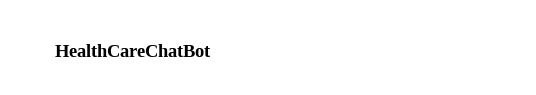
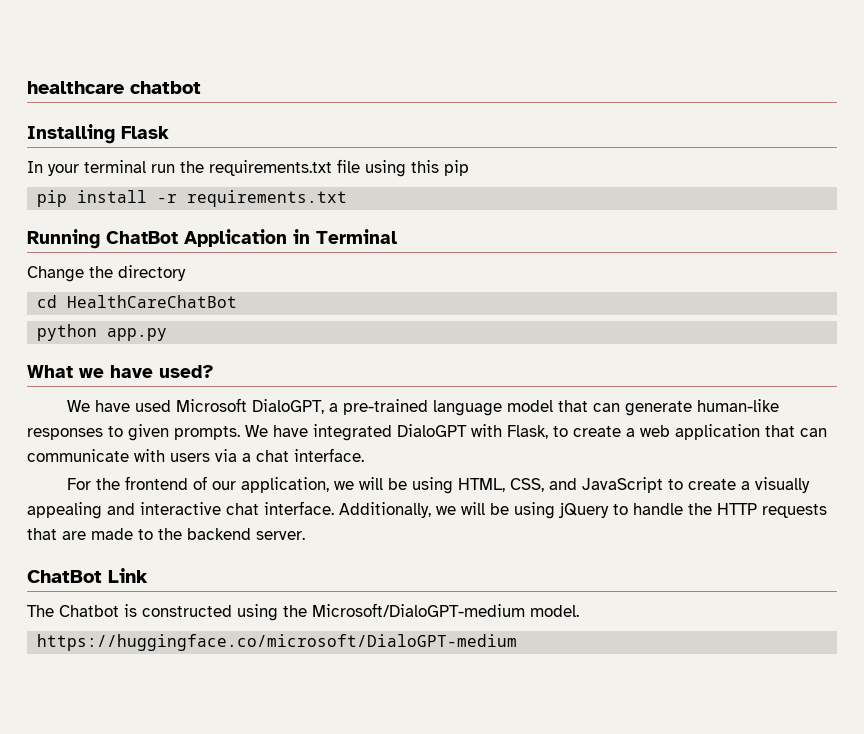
- HealthCareChatBot
+ healthcare chatbot
+ Installing Flask
+ In your terminal run the requirements.txt file using this pip
+ pip install -r requirements.txt
+ Running ChatBot Application in Terminal
+ Change the directory
+ cd HealthCareChatBot
+ python app.py
+ What we have used?
+ We have used Microsoft DialoGPT, a pre-trained language model that can generate human-like responses to given prompts. We have integrated DialoGPT with Flask, to create a web application that can communicate with users via a chat interface.
+ For the frontend of our application, we will be using HTML, CSS, and JavaScript to create a visually appealing and interactive chat interface. Additionally, we will be using jQuery to handle the HTTP requests that are made to the backend server.
+ ChatBot Link
+ The Chatbot is constructed using the Microsoft/DialoGPT-medium model.
+ https://huggingface.co/microsoft/DialoGPT-medium

